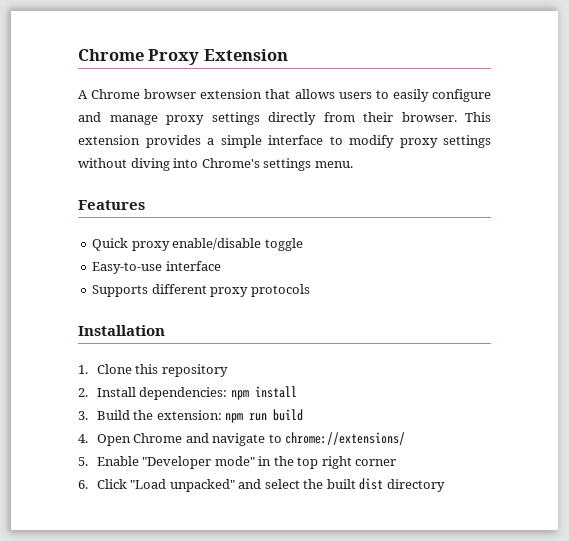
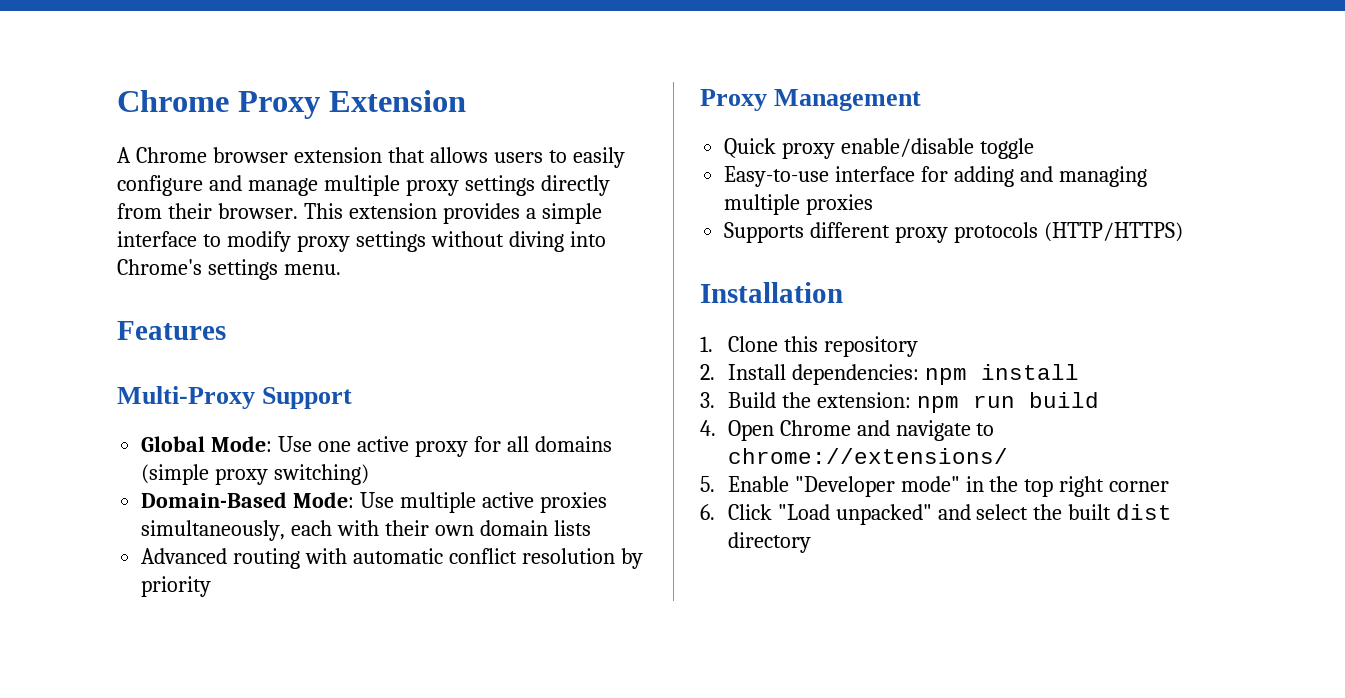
- A Chrome browser extension that allows users to easily configure and manage proxy settings directly from their browser.
+ A Chrome browser extension that allows users to easily configure and manage multiple proxy settings directly from their browser.
+ Multi-Proxy Support
+ Global Mode: Use one active proxy for all domains (simple proxy switching)
+ Domain-Based Mode: Use multiple active proxies simultaneously, each with their own domain lists
+ Advanced routing with automatic conflict resolution by priority
+ Proxy Management
- Easy-to-use interface
+ Easy-to-use interface for adding and managing multiple proxies
- Supports different proxy protocols
+ Supports different proxy protocols (HTTP/HTTPS)

